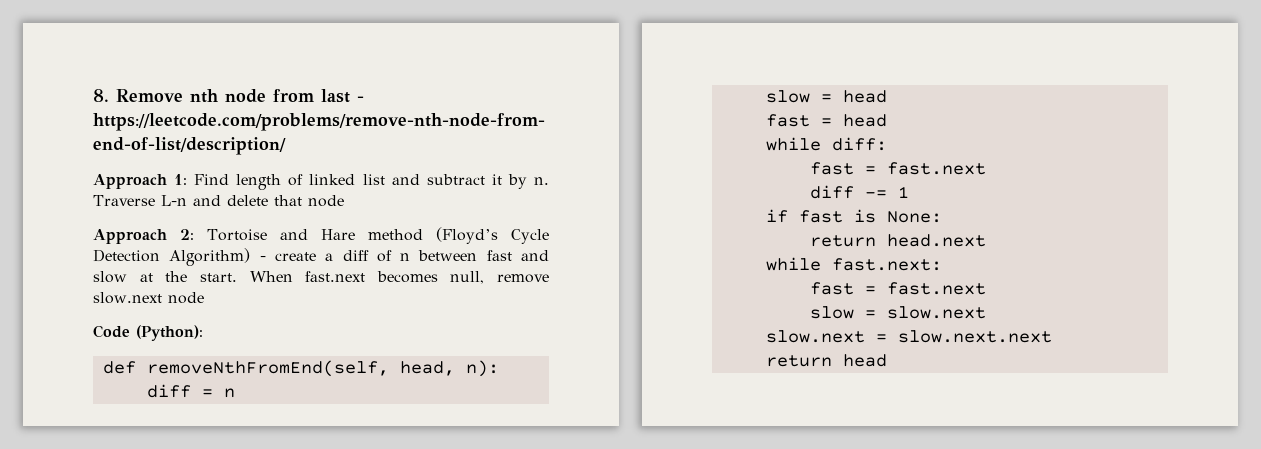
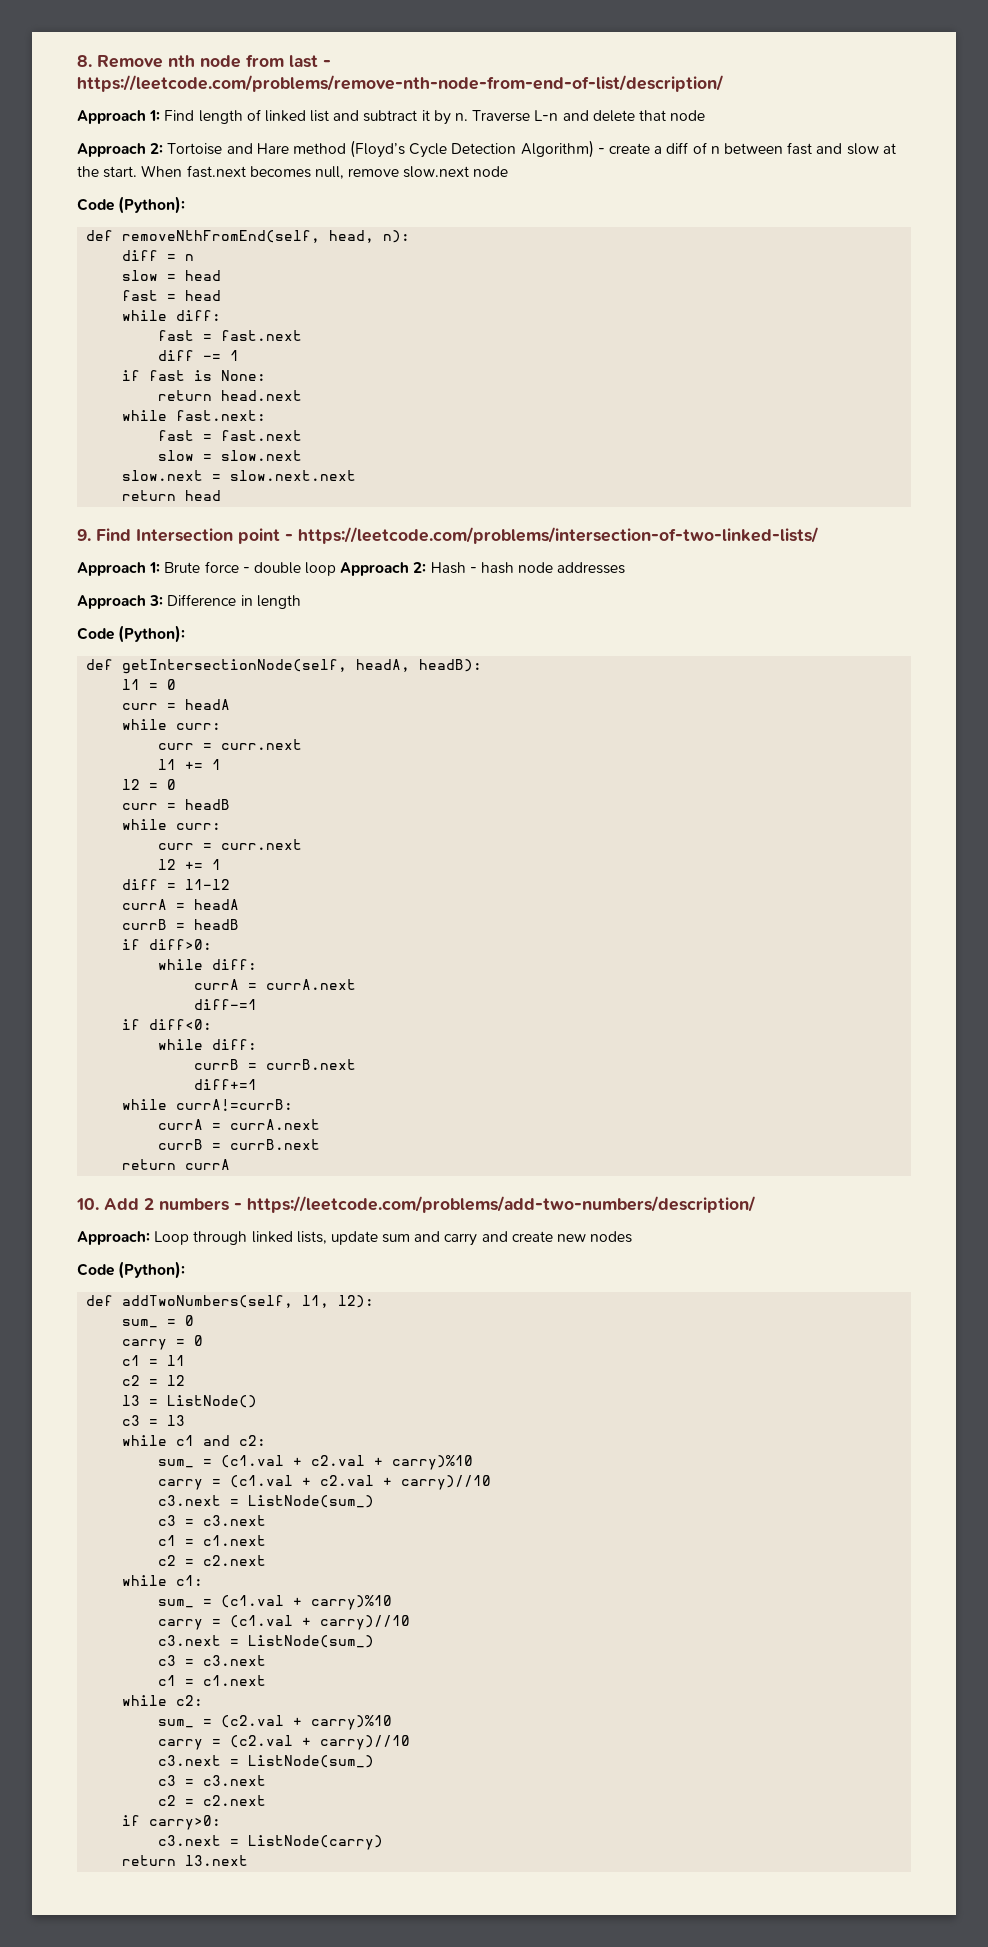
+ 9. Find Intersection point - https://leetcode.com/problems/intersection-of-two-linked-lists/
+ Approach 1: Brute force - double loop Approach 2: Hash - hash node addresses
+ Approach 3: Difference in length
+ Code (Python):
+ def getIntersectionNode(self, headA, headB):
+ l1 = 0
+ curr = headA
+ while curr:
+ curr = curr.next
+ l1 += 1
+ l2 = 0
+ curr = headB
+ while curr:
+ curr = curr.next
+ l2 += 1
+ diff = l1-l2
+ currA = headA
+ currB = headB
+ if diff>0:
+ while diff:
+ currA = currA.next
+ diff-=1
+ if diff<0:
+ while diff:
+ currB = currB.next
+ diff+=1
+ while currA!=currB:
+ currA = currA.next
+ currB = currB.next
+ return currA
+ 10. Add 2 numbers - https://leetcode.com/problems/add-two-numbers/description/
+ Approach: Loop through linked lists, update sum and carry and create new nodes
+ Code (Python):
+ def addTwoNumbers(self, l1, l2):
+ sum_ = 0
+ carry = 0
+ c1 = l1
+ c2 = l2
+ l3 = ListNode()
+ c3 = l3
+ while c1 and c2:
+ sum_ = (c1.val + c2.val + carry)%10
+ carry = (c1.val + c2.val + carry)//10
+ c3.next = ListNode(sum_)
+ c3 = c3.next
+ c1 = c1.next
+ c2 = c2.next
+ while c1:
+ sum_ = (c1.val + carry)%10
+ carry = (c1.val + carry)//10
+ c3.next = ListNode(sum_)
+ c3 = c3.next
+ c1 = c1.next
+ while c2:
+ sum_ = (c2.val + carry)%10
+ carry = (c2.val + carry)//10
+ c3.next = ListNode(sum_)
+ c3 = c3.next
+ c2 = c2.next
+ if carry>0:
+ c3.next = ListNode(carry)
+ return l3.next

